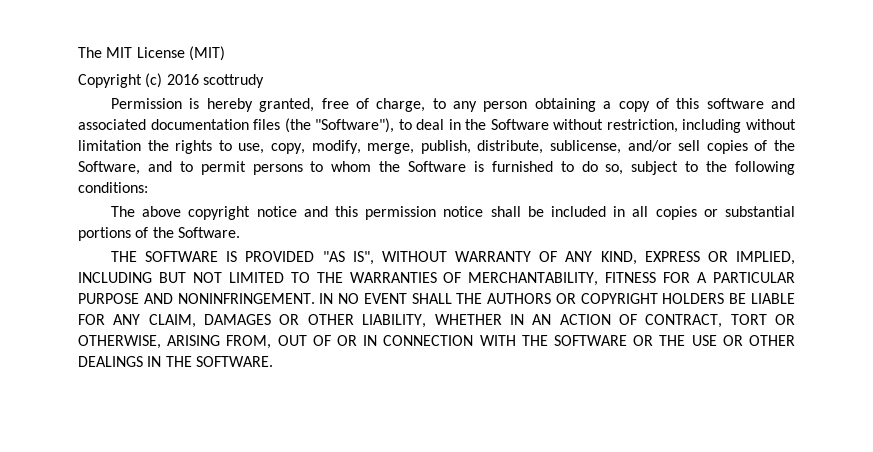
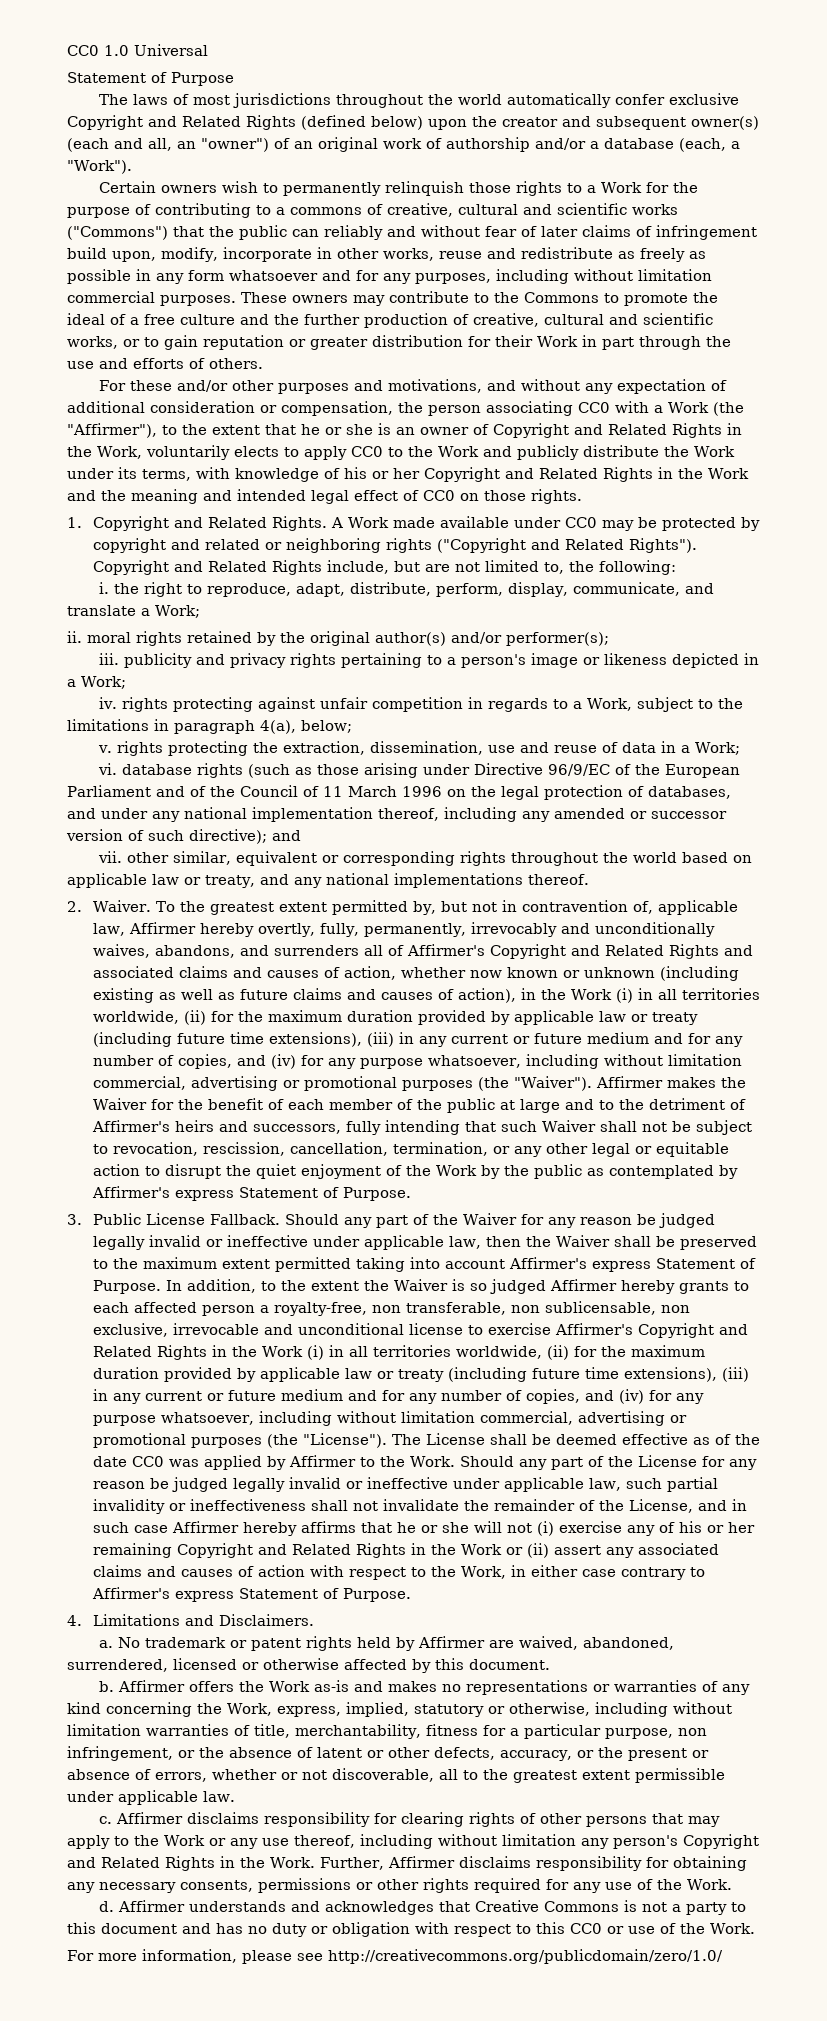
- The MIT License (MIT)
- Copyright (c) 2016 scottrudy
- Permission is hereby granted, free of charge, to any person obtaining a copy of this software and associated documentation files (the "Software"), to deal in the Software without restriction, including without limitation the rights to use, copy, modify, merge, publish, distribute, sublicense, and/or sell copies of the Software, and to permit persons to whom the Software is furnished to do so, subject to the following conditions:
- The above copyright notice and this permission notice shall be included in all copies or substantial portions of the Software.
- THE SOFTWARE IS PROVIDED "AS IS", WITHOUT WARRANTY OF ANY KIND, EXPRESS OR IMPLIED, INCLUDING BUT NOT LIMITED TO THE WARRANTIES OF MERCHANTABILITY, FITNESS FOR A PARTICULAR PURPOSE AND NONINFRINGEMENT. IN NO EVENT SHALL THE AUTHORS OR COPYRIGHT HOLDERS BE LIABLE FOR ANY CLAIM, DAMAGES OR OTHER LIABILITY, WHETHER IN AN ACTION OF CONTRACT, TORT OR OTHERWISE, ARISING FROM, OUT OF OR IN CONNECTION WITH THE SOFTWARE OR THE USE OR OTHER DEALINGS IN THE SOFTWARE.
+ CC0 1.0 Universal
+ Statement of Purpose
+ The laws of most jurisdictions throughout the world automatically confer exclusive Copyright and Related Rights (defined below) upon the creator and subsequent owner(s) (each and all, an "owner") of an original work of authorship and/or a database (each, a "Work").
+ Certain owners wish to permanently relinquish those rights to a Work for the purpose of contributing to a commons of creative, cultural and scientific works ("Commons") that the public can reliably and without fear of later claims of infringement build upon, modify, incorporate in other works, reuse and redistribute as freely as possible in any form whatsoever and for any purposes, including without limitation commercial purposes. These owners may contribute to the Commons to promote the ideal of a free culture and the further production of creative, cultural and scientific works, or to gain reputation or greater distribution for their Work in part through the use and efforts of others.
+ For these and/or other purposes and motivations, and without any expectation of additional consideration or compensation, the person associating CC0 with a Work (the "Affirmer"), to the extent that he or she is an owner of Copyright and Related Rights in the Work, voluntarily elects to apply CC0 to the Work and publicly distribute the Work under its terms, with knowledge of his or her Copyright and Related Rights in the Work and the meaning and intended legal effect of CC0 on those rights.
+ 1. Copyright and Related Rights. A Work made available under CC0 may be protected by copyright and related or neighboring rights ("Copyright and Related Rights"). Copyright and Related Rights include, but are not limited to, the following:
+ i. the right to reproduce, adapt, distribute, perform, display, communicate, and translate a Work;
+ ii. moral rights retained by the original author(s) and/or performer(s);
+ iii. publicity and privacy rights pertaining to a person's image or likeness depicted in a Work;
+ iv. rights protecting against unfair competition in regards to a Work, subject to the limitations in paragraph 4(a), below;
+ v. rights protecting the extraction, dissemination, use and reuse of data in a Work;
+ vi. database rights (such as those arising under Directive 96/9/EC of the European Parliament and of the Council of 11 March 1996 on the legal protection of databases, and under any national implementation thereof, including any amended or successor version of such directive); and
+ vii. other similar, equivalent or corresponding rights throughout the world based on applicable law or treaty, and any national implementations thereof.
+ 2. Waiver. To the greatest extent permitted by, but not in contravention of, applicable law, Affirmer hereby overtly, fully, permanently, irrevocably and unconditionally waives, abandons, and surrenders all of Affirmer's Copyright and Related Rights and associated claims and causes of action, whether now known or unknown (including existing as well as future claims and causes of action), in the Work (i) in all territories worldwide, (ii) for the maximum duration provided by applicable law or treaty (including future time extensions), (iii) in any current or future medium and for any number of copies, and (iv) for any purpose whatsoever, including without limitation commercial, advertising or promotional purposes (the "Waiver"). Affirmer makes the Waiver for the benefit of each member of the public at large and to the detriment of Affirmer's heirs and successors, fully intending that such Waiver shall not be subject to revocation, rescission, cancellation, termination, or any other legal or equitable action to disrupt the quiet enjoyment of the Work by the public as contemplated by Affirmer's express Statement of Purpose.
+ 3. Public License Fallback. Should any part of the Waiver for any reason be judged legally invalid or ineffective under applicable law, then the Waiver shall be preserved to the maximum extent permitted taking into account Affirmer's express Statement of Purpose. In addition, to the extent the Waiver is so judged Affirmer hereby grants to each affected person a royalty-free, non transferable, non sublicensable, non exclusive, irrevocable and unconditional license to exercise Affirmer's Copyright and Related Rights in the Work (i) in all territories worldwide, (ii) for the maximum duration provided by applicable law or treaty (including future time extensions), (iii) in any current or future medium and for any number of copies, and (iv) for any purpose whatsoever, including without limitation commercial, advertising or promotional purposes (the "License"). The License shall be deemed effective as of the date CC0 was applied by Affirmer to the Work. Should any part of the License for any reason be judged legally invalid or ineffective under applicable law, such partial invalidity or ineffectiveness shall not invalidate the remainder of the License, and in such case Affirmer hereby affirms that he or she will not (i) exercise any of his or her remaining Copyright and Related Rights in the Work or (ii) assert any associated claims and causes of action with respect to the Work, in either case contrary to Affirmer's express Statement of Purpose.
+ 4. Limitations and Disclaimers.
+ a. No trademark or patent rights held by Affirmer are waived, abandoned, surrendered, licensed or otherwise affected by this document.
+ b. Affirmer offers the Work as-is and makes no representations or warranties of any kind concerning the Work, express, implied, statutory or otherwise, including without limitation warranties of title, merchantability, fitness for a particular purpose, non infringement, or the absence of latent or other defects, accuracy, or the present or absence of errors, whether or not discoverable, all to the greatest extent permissible under applicable law.
+ c. Affirmer disclaims responsibility for clearing rights of other persons that may apply to the Work or any use thereof, including without limitation any person's Copyright and Related Rights in the Work. Further, Affirmer disclaims responsibility for obtaining any necessary consents, permissions or other rights required for any use of the Work.
+ d. Affirmer understands and acknowledges that Creative Commons is not a party to this document and has no duty or obligation with respect to this CC0 or use of the Work.
+ For more information, please see http://creativecommons.org/publicdomain/zero/1.0/

